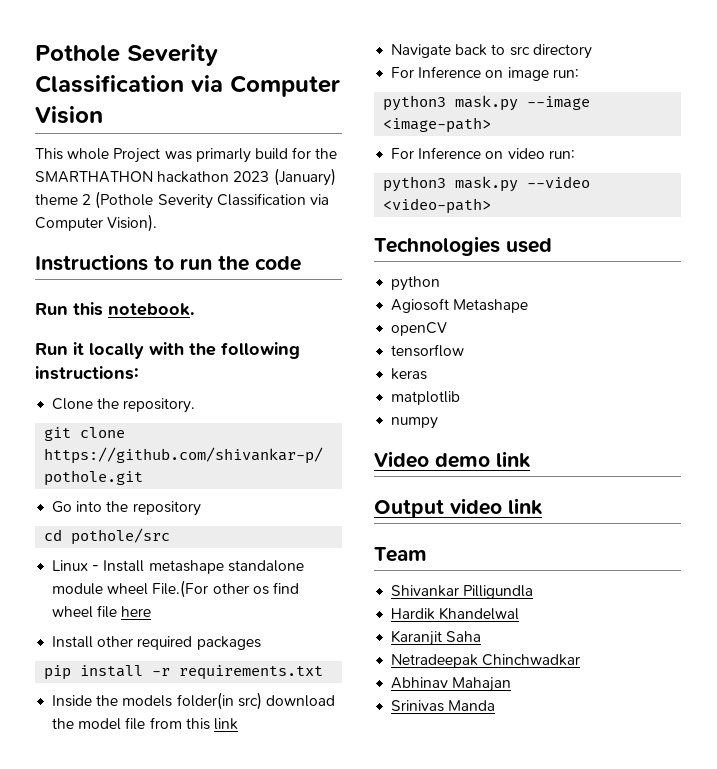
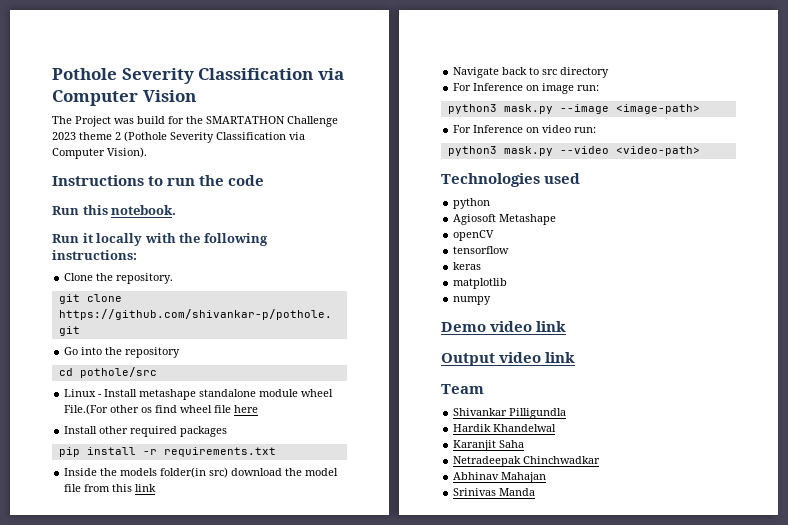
- This whole Project was primarly build for the SMARTHATHON hackathon 2023 (January) theme 2 (Pothole Severity Classification via Computer Vision).
+ The Project was build for the SMARTATHON Challenge 2023 theme 2 (Pothole Severity Classification via Computer Vision).
- Video demo link
+ Demo video link

